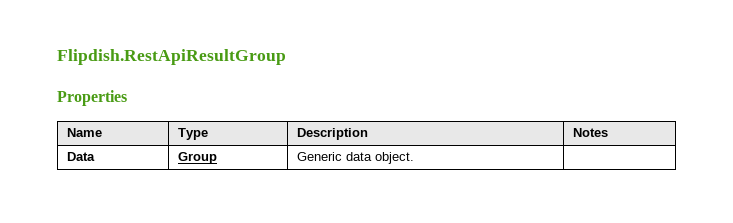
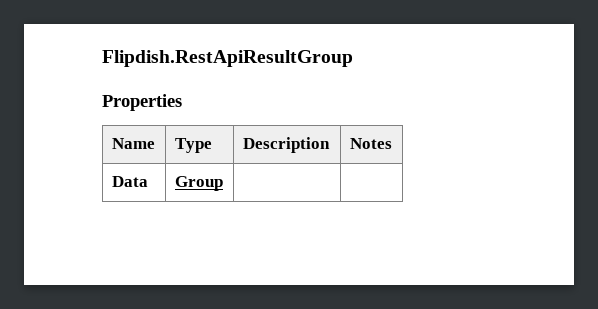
- Data | Group | Generic data object. |
+ Data | Group | |

